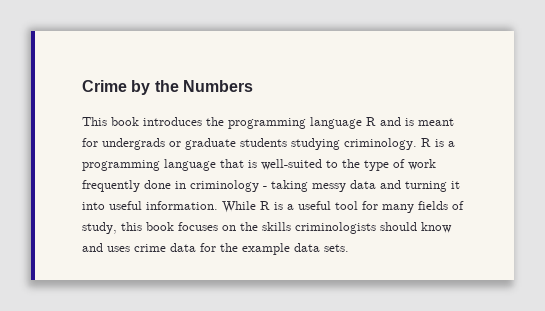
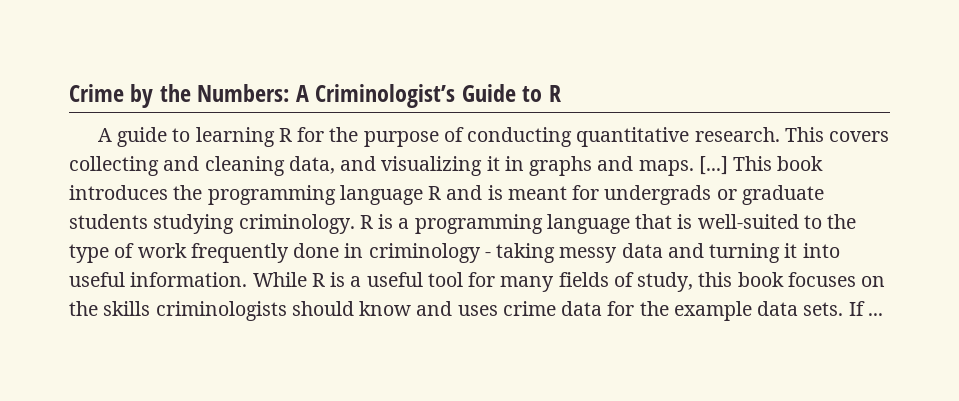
- Crime by the Numbers
- This book introduces the programming language R and is meant for undergrads or graduate students studying criminology.
+ Crime by the Numbers: A Criminologist’s Guide to R
+ A guide to learning R for the purpose of conducting quantitative research. This covers collecting and cleaning data, and visualizing it in graphs and maps. [...] This book introduces the programming language R and is meant for undergrads or graduate students studying criminology.
+ If ...

